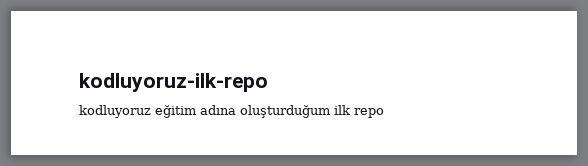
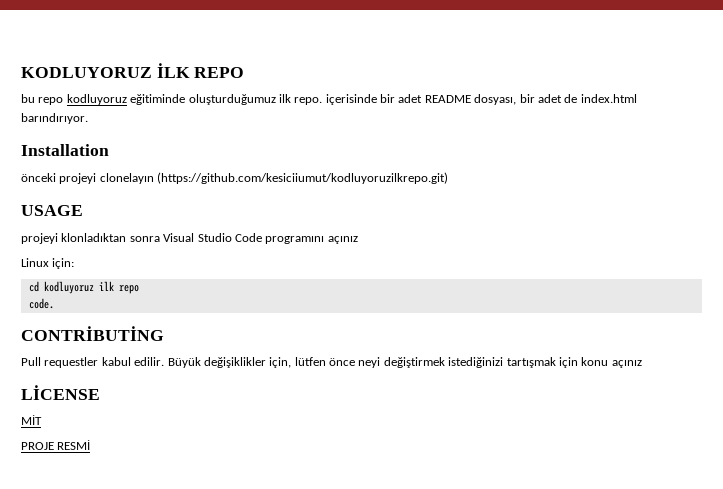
- kodluyoruz-ilk-repo
- kodluyoruz eğitim adına oluşturduğum ilk repo
+ KODLUYORUZ İLK REPO
+ bu repo kodluyoruz eğitiminde oluşturduğumuz ilk repo. içerisinde bir adet README dosyası, bir adet de index.html barındırıyor.
+ Installation
+ önceki projeyi clonelayın (https://github.com/kesiciiumut/kodluyoruzilkrepo.git)
+ USAGE
+ projeyi klonladıktan sonra Visual Studio Code programını açınız
+ Linux için:
+ cd kodluyoruz ilk repo
+ code.
+ CONTRİBUTİNG
+ Pull requestler kabul edilir. Büyük değişiklikler için, lütfen önce neyi değiştirmek istediğinizi tartışmak için konu açınız
+ LİCENSE
+ MİT
+ PROJE RESMİ

